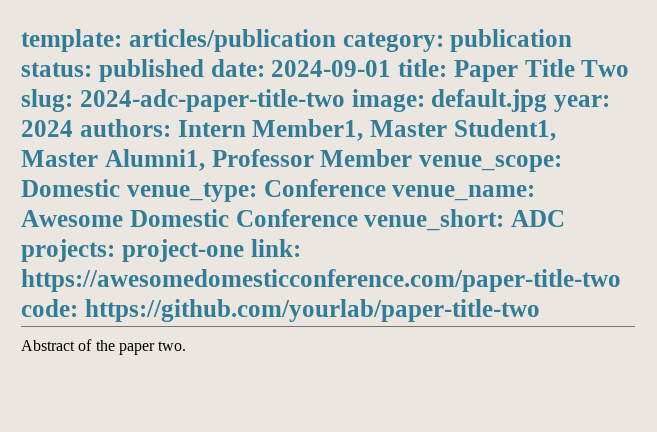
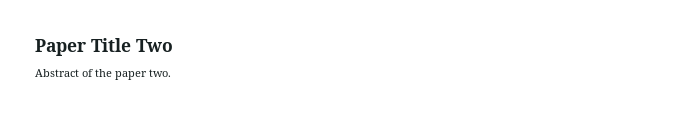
- template: articles/publication category: publication status: published date: 2024-09-01 title: Paper Title Two slug: 2024-adc-paper-title-two image: default.jpg year: 2024 authors: Intern Member1, Master Student1, Master Alumni1, Professor Member venue_scope: Domestic venue_type: Conference venue_name: Awesome Domestic Conference venue_short: ADC projects: project-one link: https://awesomedomesticconference.com/paper-title-two code: https://github.com/yourlab/paper-title-two
+ Paper Title Two

